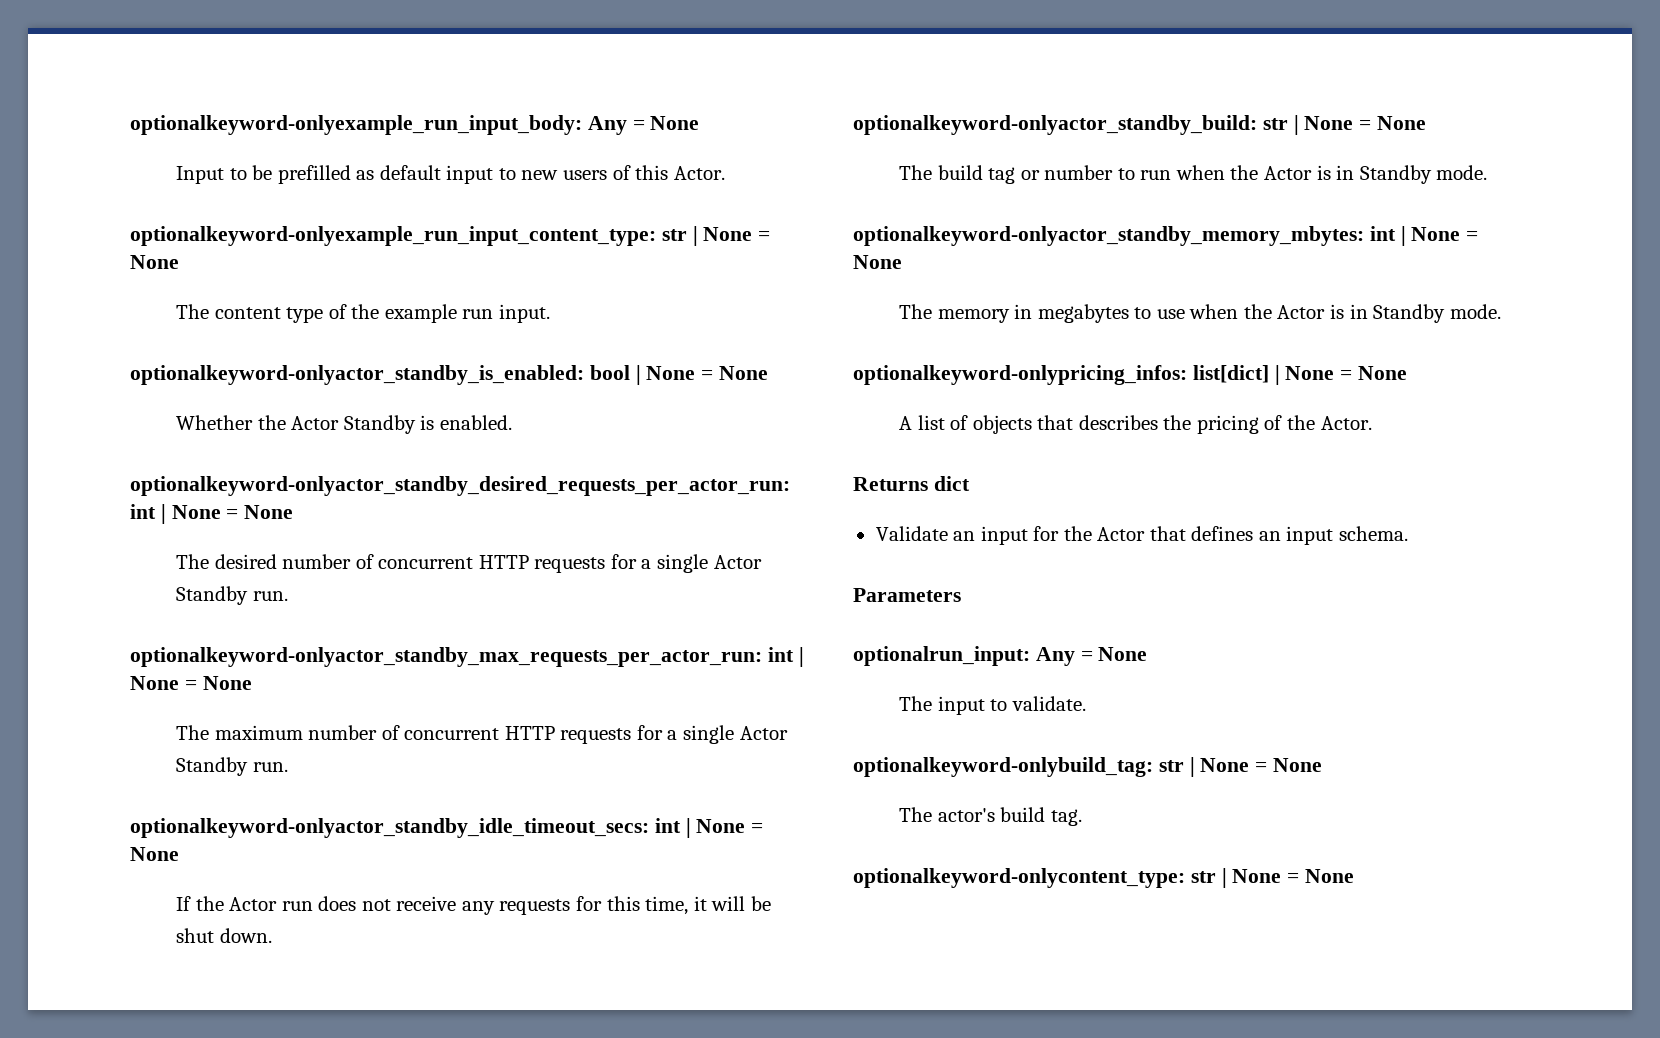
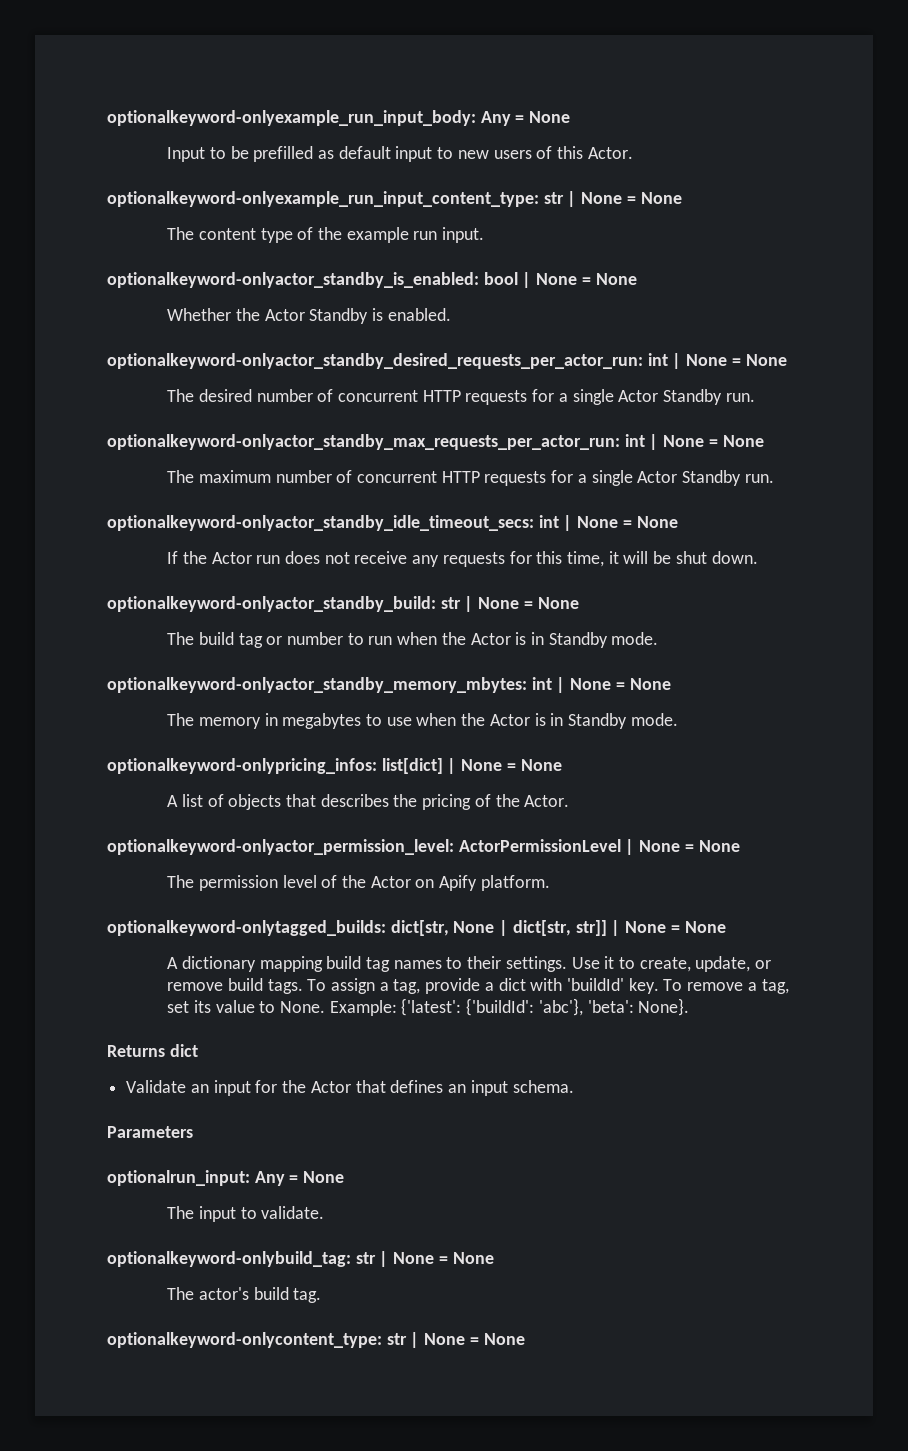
+ optionalkeyword-onlyactor_permission_level: ActorPermissionLevel | None = None
+ The permission level of the Actor on Apify platform.
+ optionalkeyword-onlytagged_builds: dict[str, None | dict[str, str]] | None = None
+ A dictionary mapping build tag names to their settings. Use it to create, update, or remove build tags. To assign a tag, provide a dict with 'buildId' key. To remove a tag, set its value to None. Example: {'latest': {'buildId': 'abc'}, 'beta': None}.

